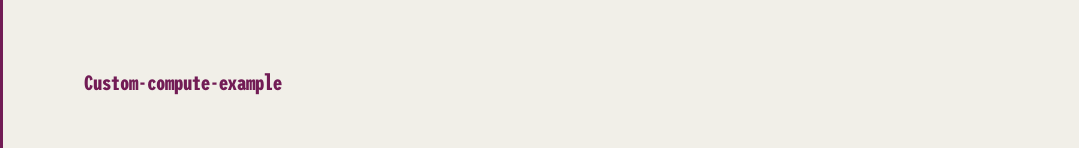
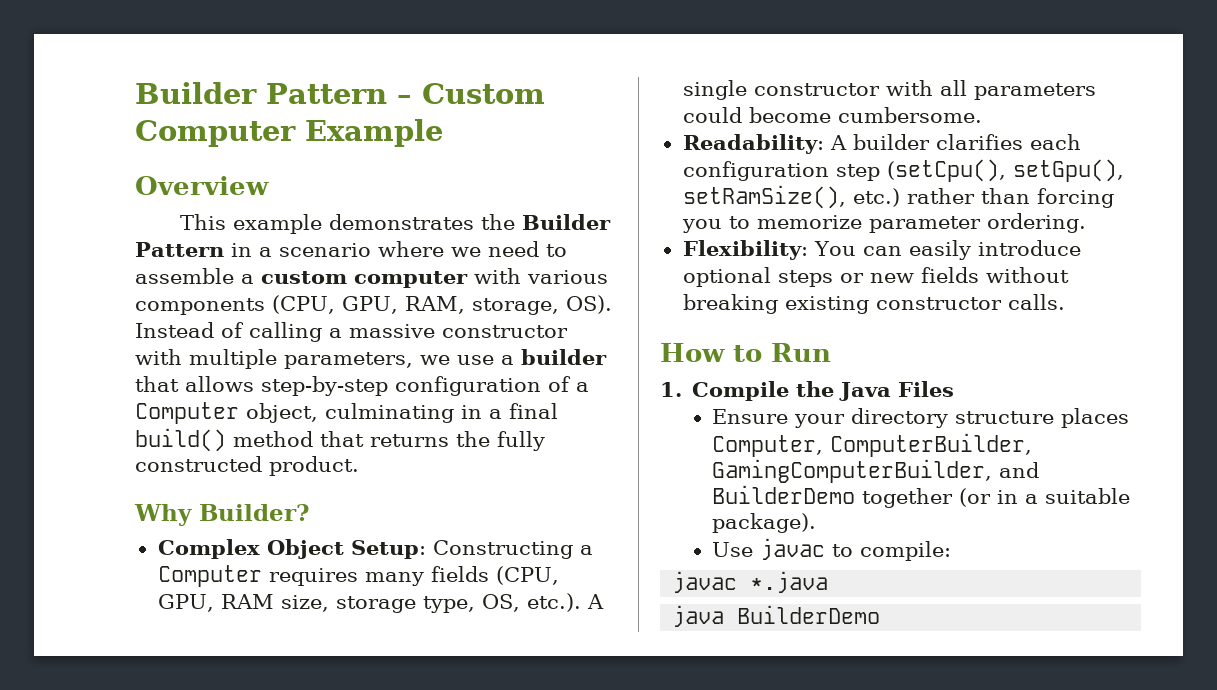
- Custom-compute-example
+ Builder Pattern – Custom Computer Example
+ Overview
+ This example demonstrates the Builder Pattern in a scenario where we need to assemble a custom computer with various components (CPU, GPU, RAM, storage, OS). Instead of calling a massive constructor with multiple parameters, we use a builder that allows step-by-step configuration of a Computer object, culminating in a final build() method that returns the fully constructed product.
+ Why Builder?
+ Complex Object Setup: Constructing a Computer requires many fields (CPU, GPU, RAM size, storage type, OS, etc.). A single constructor with all parameters could become cumbersome.
+ Readability: A builder clarifies each configuration step (setCpu(), setGpu(), setRamSize(), etc.) rather than forcing you to memorize parameter ordering.
+ Flexibility: You can easily introduce optional steps or new fields without breaking existing constructor calls.
+ How to Run
+ 1. Compile the Java Files
+ Ensure your directory structure places Computer, ComputerBuilder, GamingComputerBuilder, and BuilderDemo together (or in a suitable package).
+ Use javac to compile:
+ javac *.java
+ java BuilderDemo

